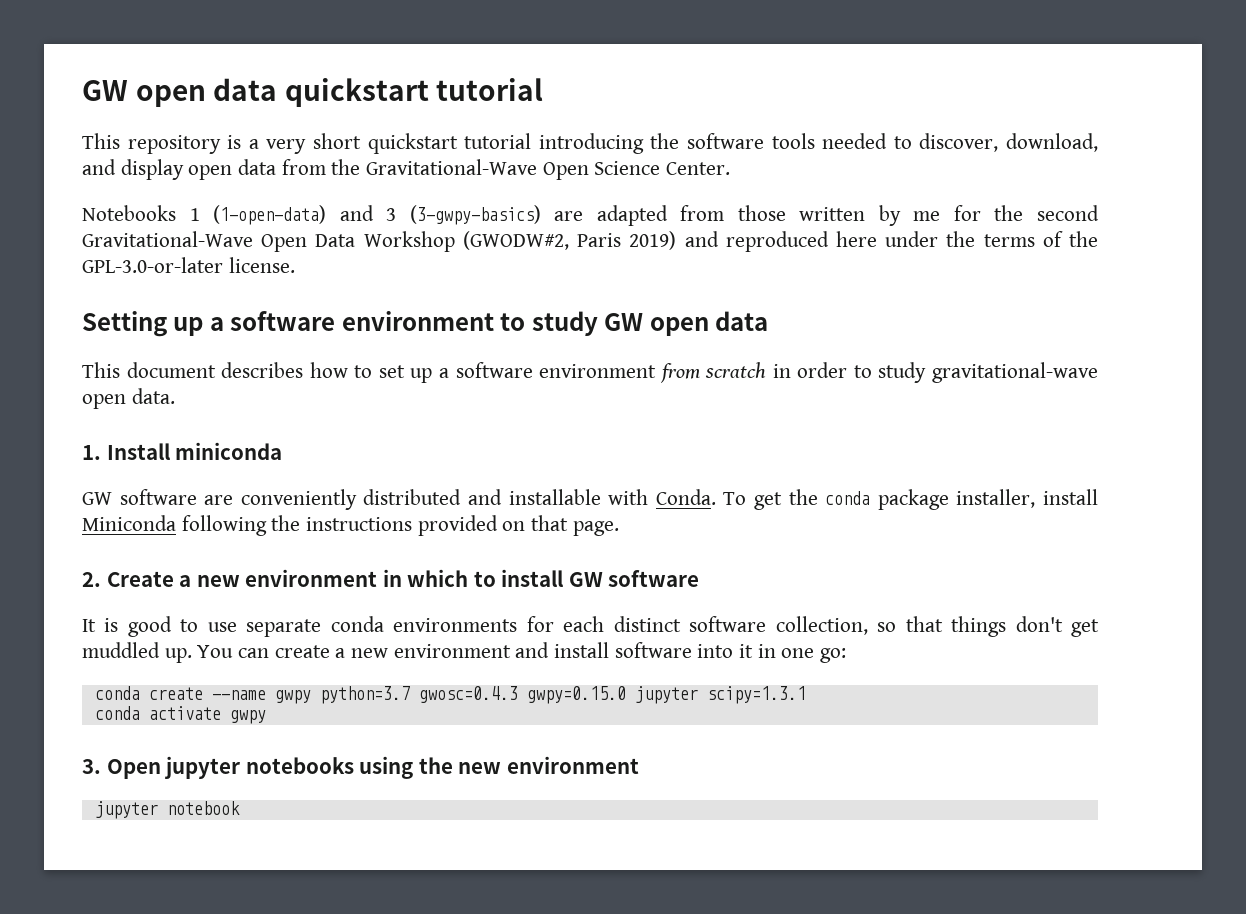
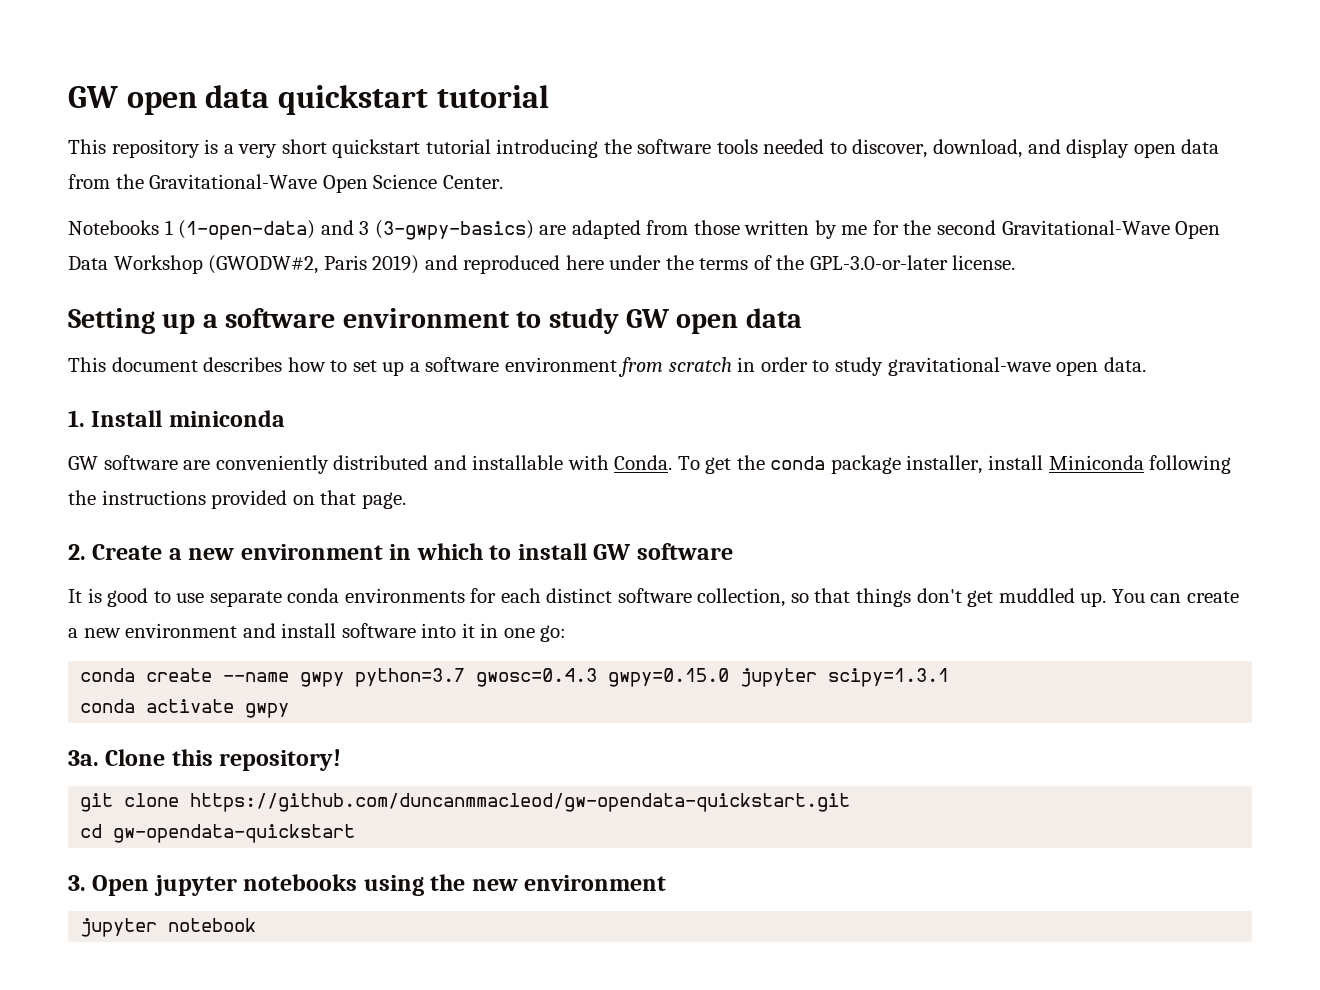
+ 3a. Clone this repository!
+ git clone https://github.com/duncanmmacleod/gw-opendata-quickstart.git
+ cd gw-opendata-quickstart

